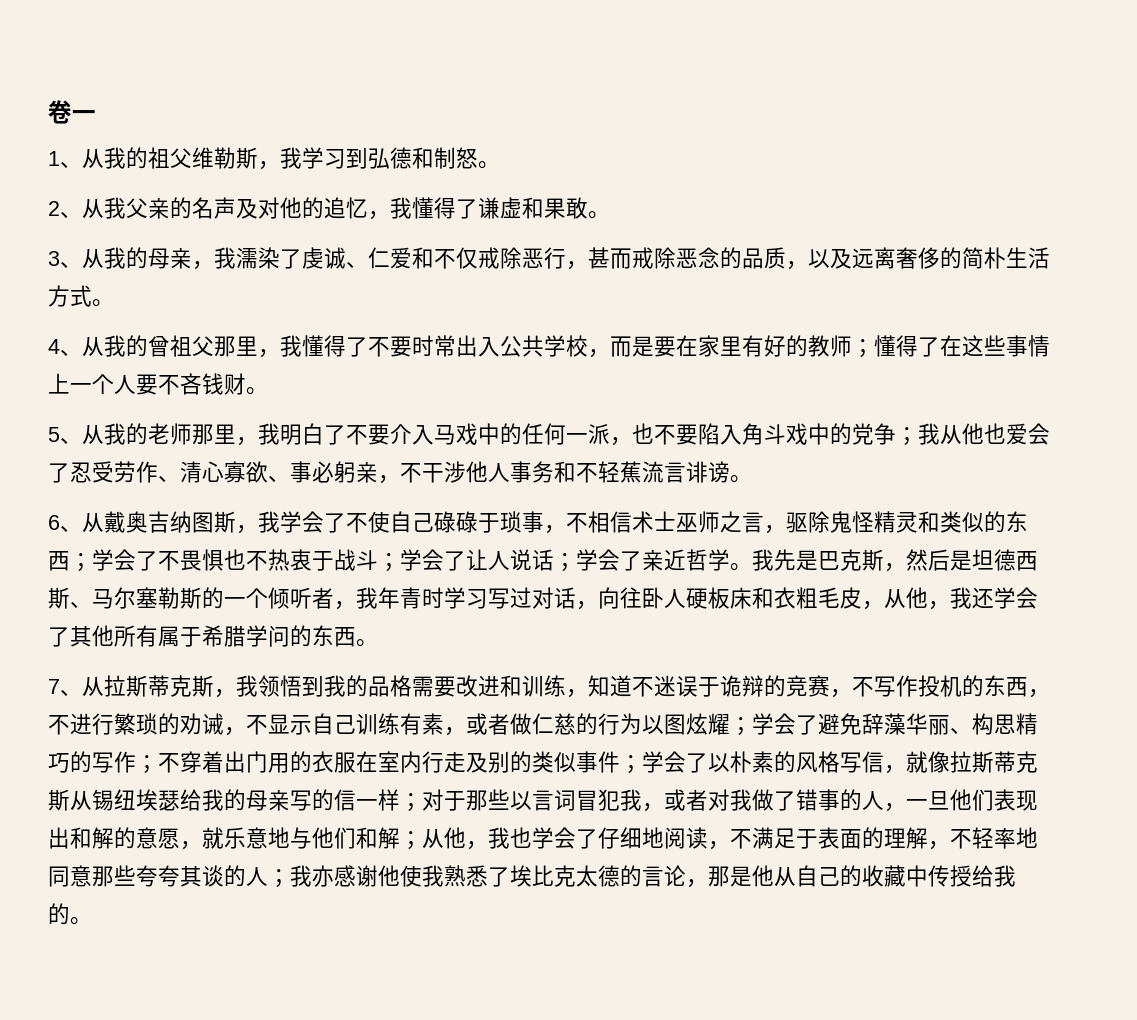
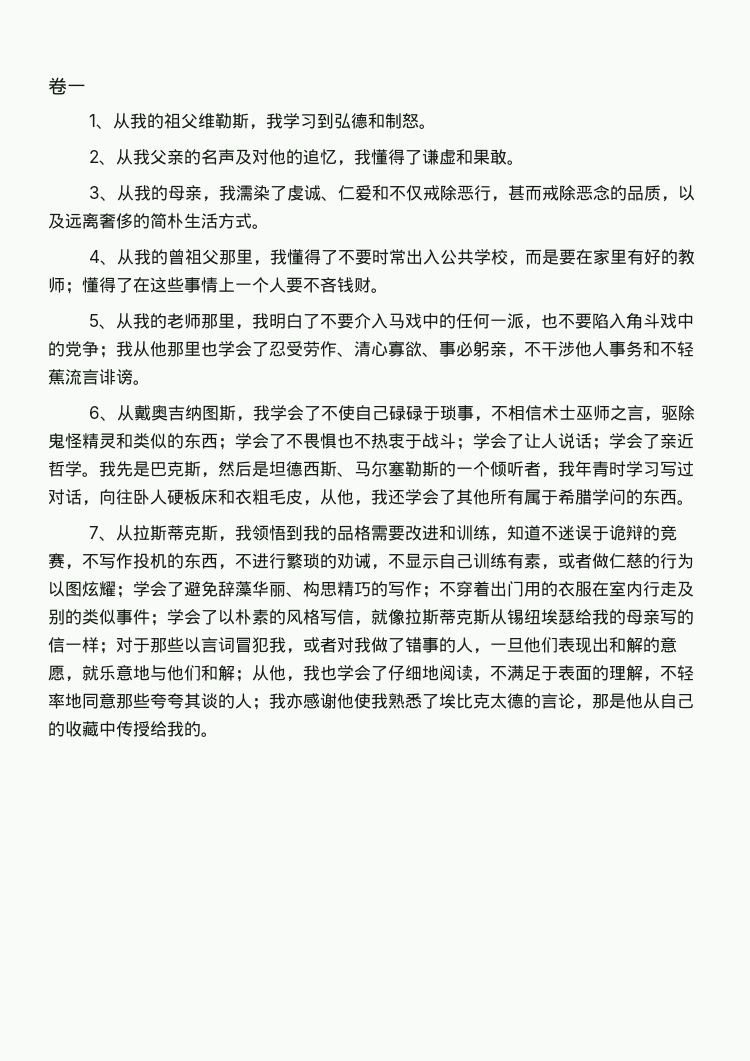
- 5、从我的老师那里，我明白了不要介入马戏中的任何一派，也不要陷入角斗戏中的党争；我从他也爱会了忍受劳作、清心寡欲、事必躬亲，不干涉他人事务和不轻蕉流言诽谤。
+ 5、从我的老师那里，我明白了不要介入马戏中的任何一派，也不要陷入角斗戏中的党争；我从他那里也学会了忍受劳作、清心寡欲、事必躬亲，不干涉他人事务和不轻蕉流言诽谤。

